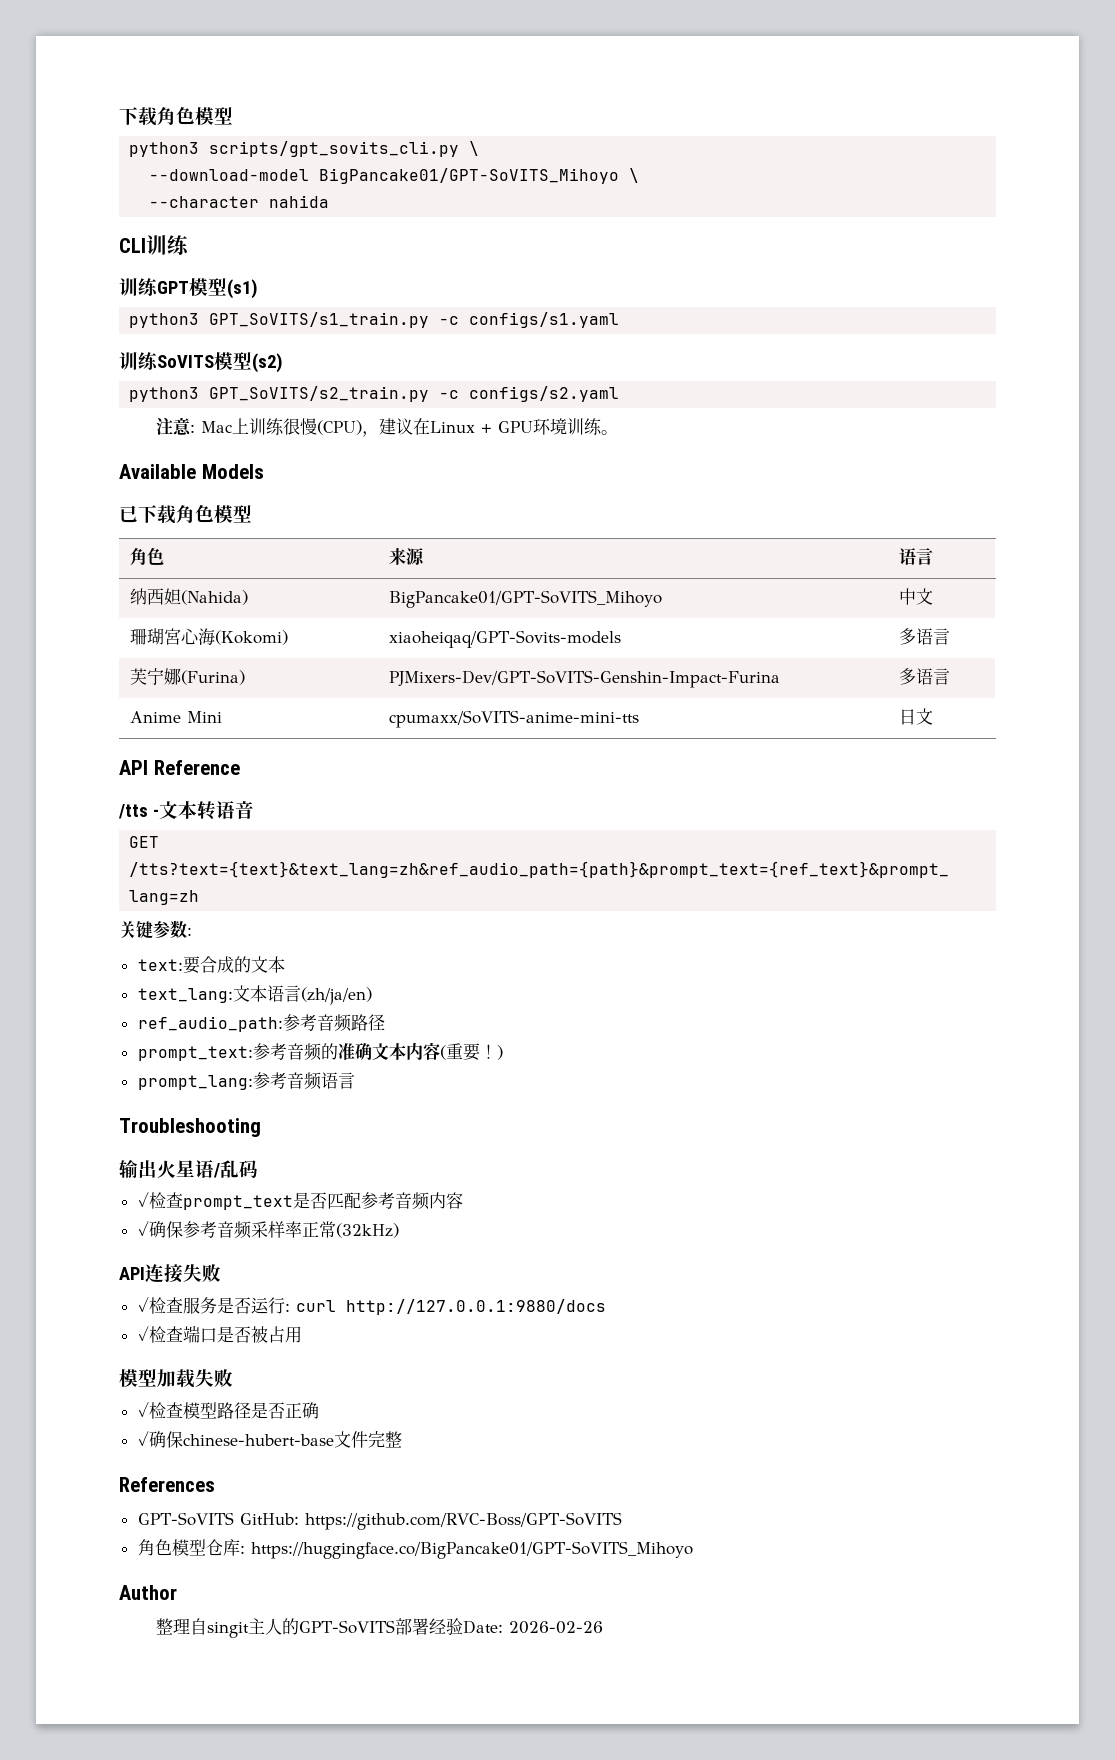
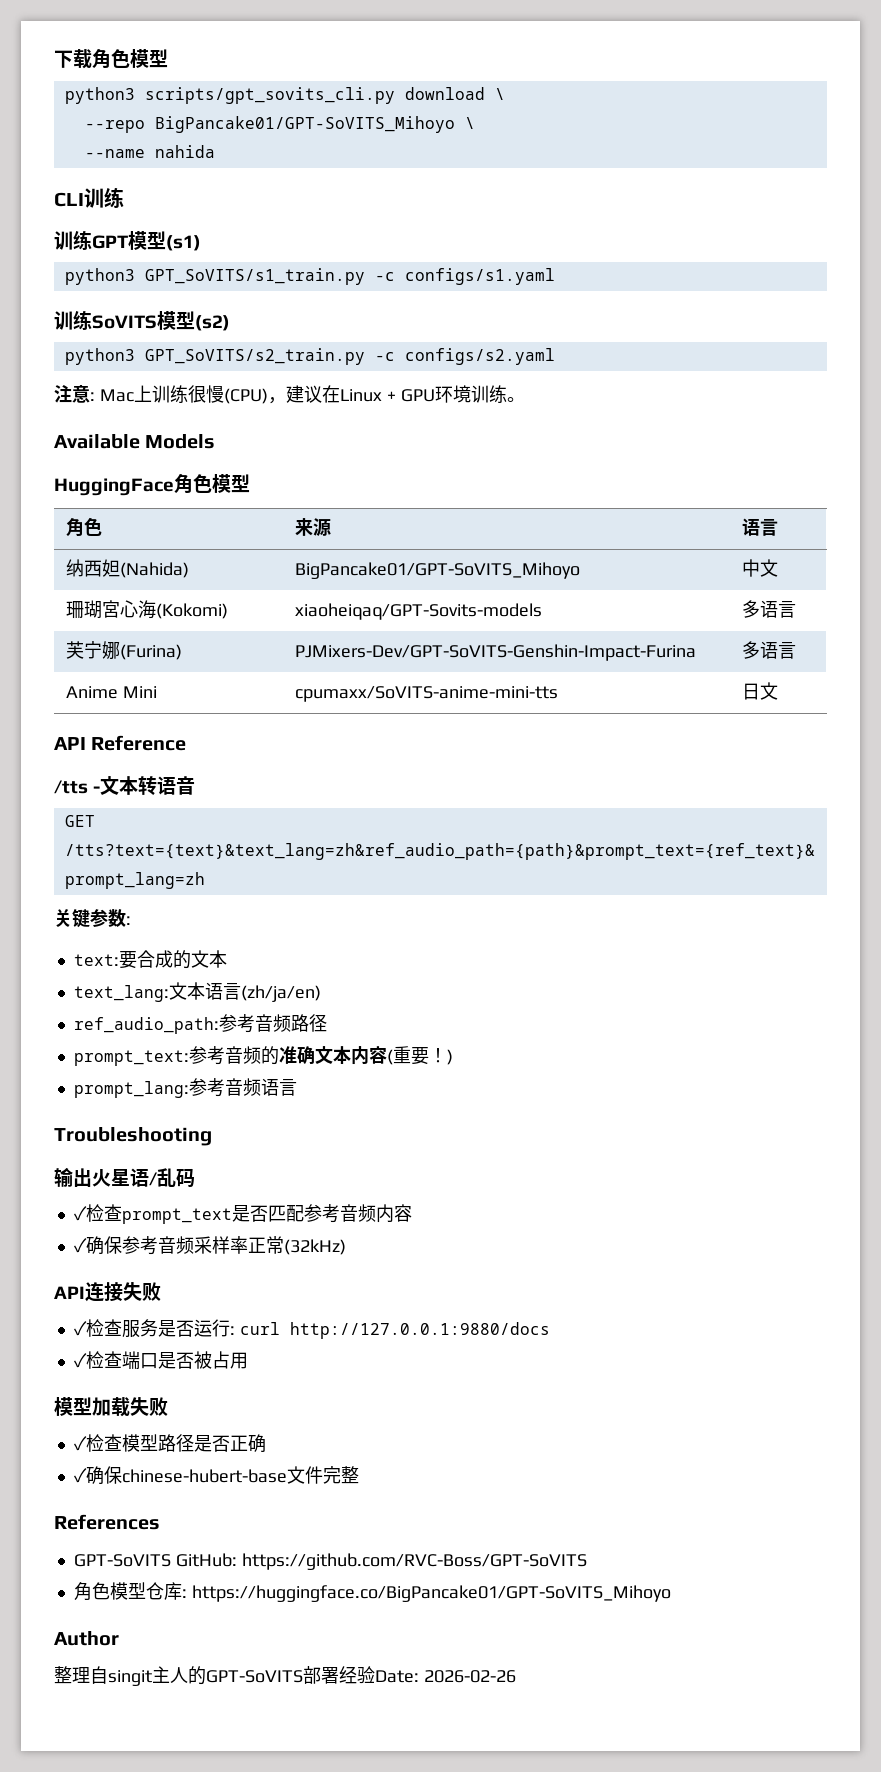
- python3 scripts/gpt_sovits_cli.py \
- --download-model BigPancake01/GPT-SoVITS_Mihoyo \
+ python3 scripts/gpt_sovits_cli.py download \
+ --repo BigPancake01/GPT-SoVITS_Mihoyo \
- --character nahida
+ --name nahida
- 已下载角色模型
+ HuggingFace角色模型

